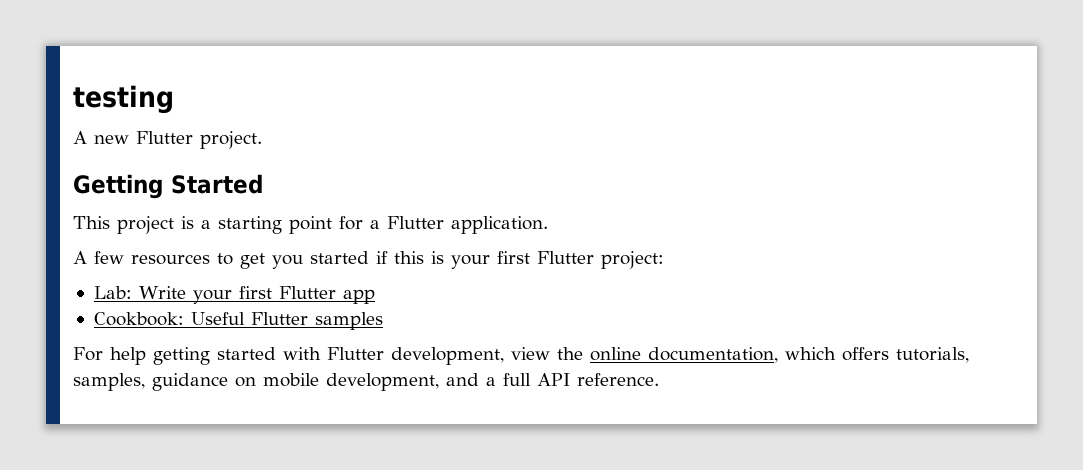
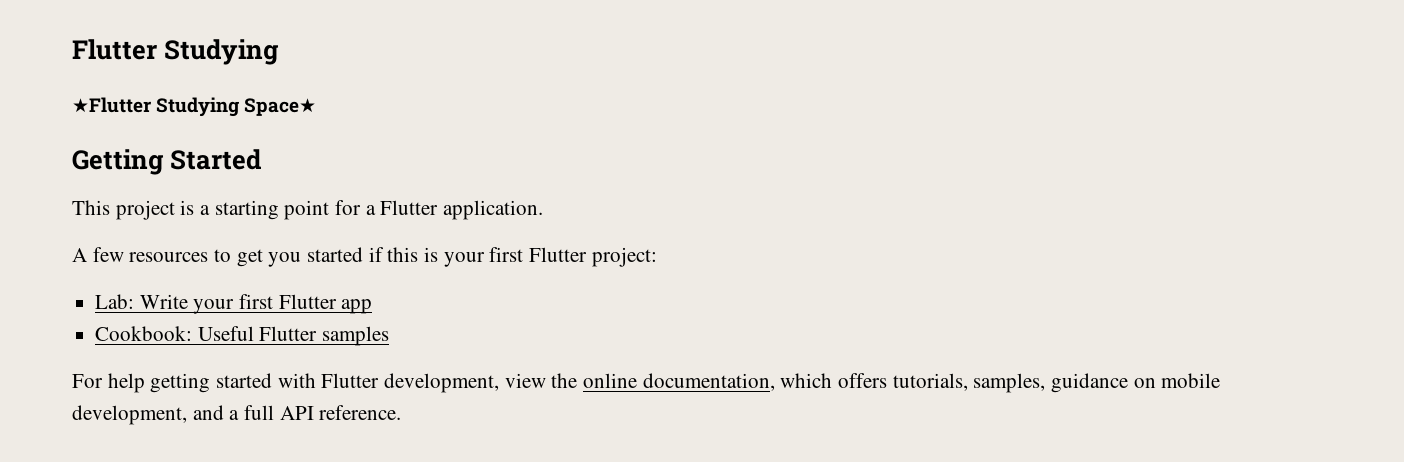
- testing
- A new Flutter project.
+ Flutter Studying
+ ★Flutter Studying Space★

